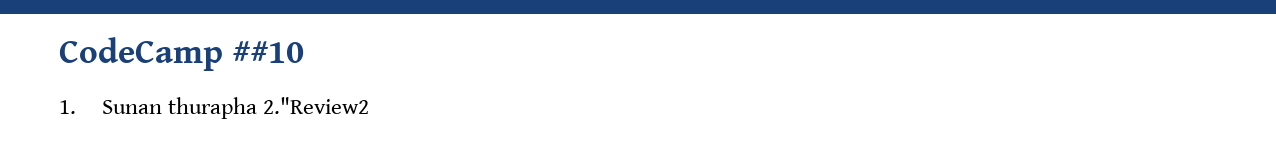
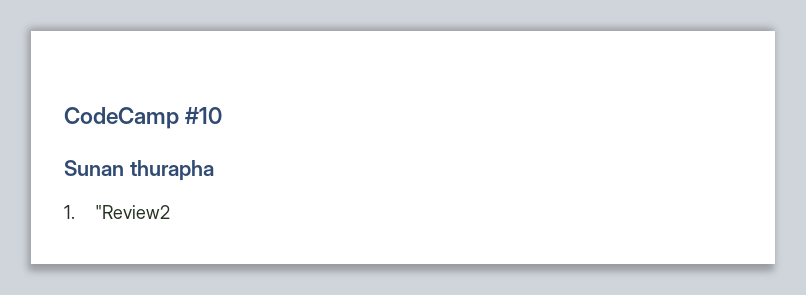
- CodeCamp ##10
- 1. Sunan thurapha 2."Review2
+ CodeCamp #10
+ Sunan thurapha
+ 1. "Review2

